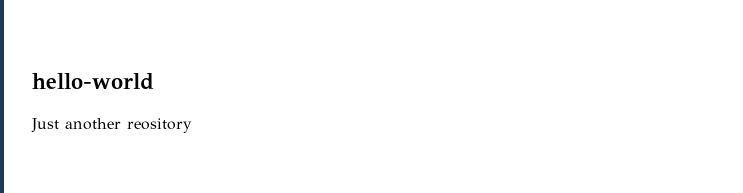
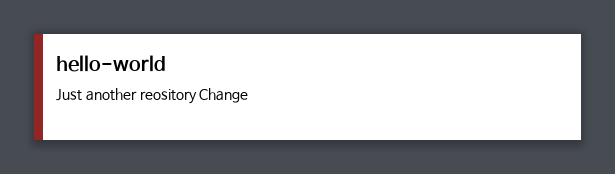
- Just another reository
+ Just another reository Change

